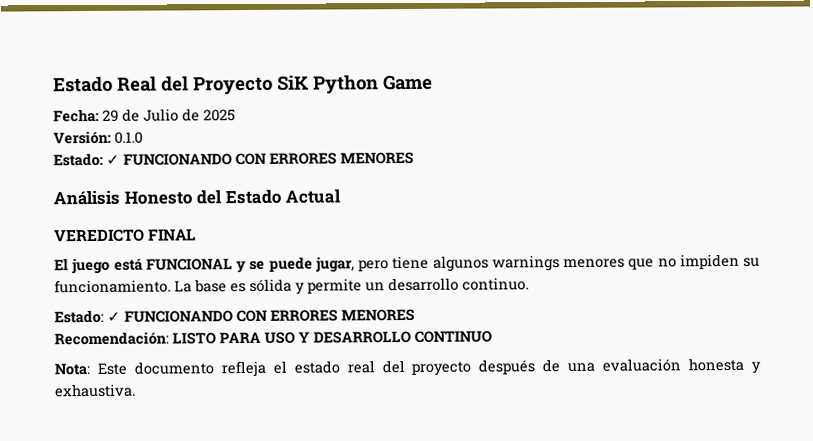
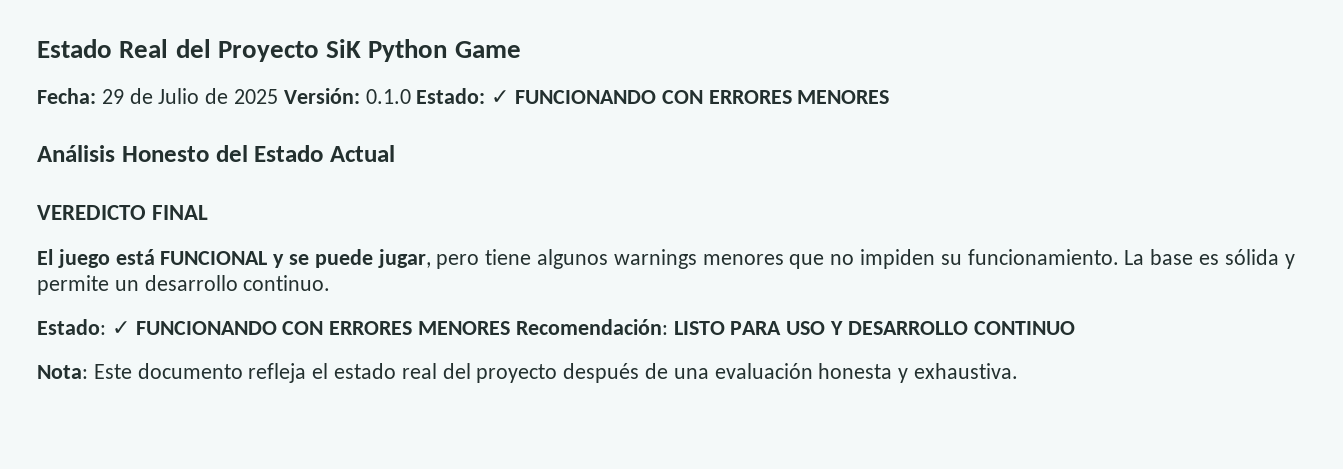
- Fecha: 29 de Julio de 2025
- Versión: 0.1.0
- Estado: ✓ FUNCIONANDO CON ERRORES MENORES
+ Fecha: 29 de Julio de 2025 Versión: 0.1.0 Estado: ✓ FUNCIONANDO CON ERRORES MENORES
  La base es sólida y permite un desarrollo continuo.
- Estado: ✓ FUNCIONANDO CON ERRORES MENORES
- Recomendación: LISTO PARA USO Y DESARROLLO CONTINUO
+ Estado: ✓ FUNCIONANDO CON ERRORES MENORES Recomendación: LISTO PARA USO Y DESARROLLO CONTINUO

